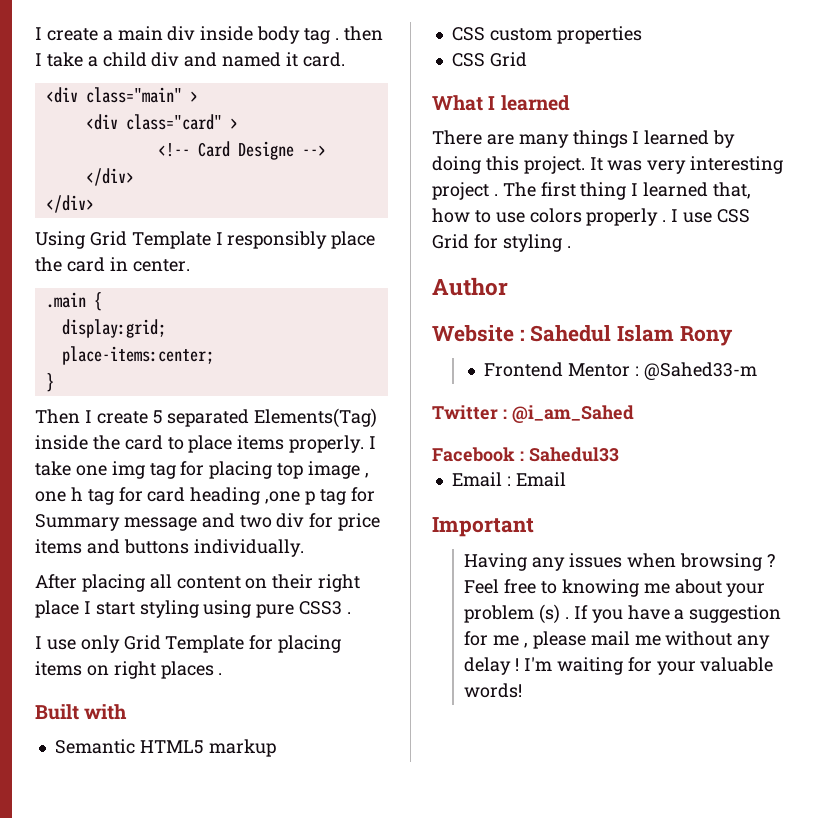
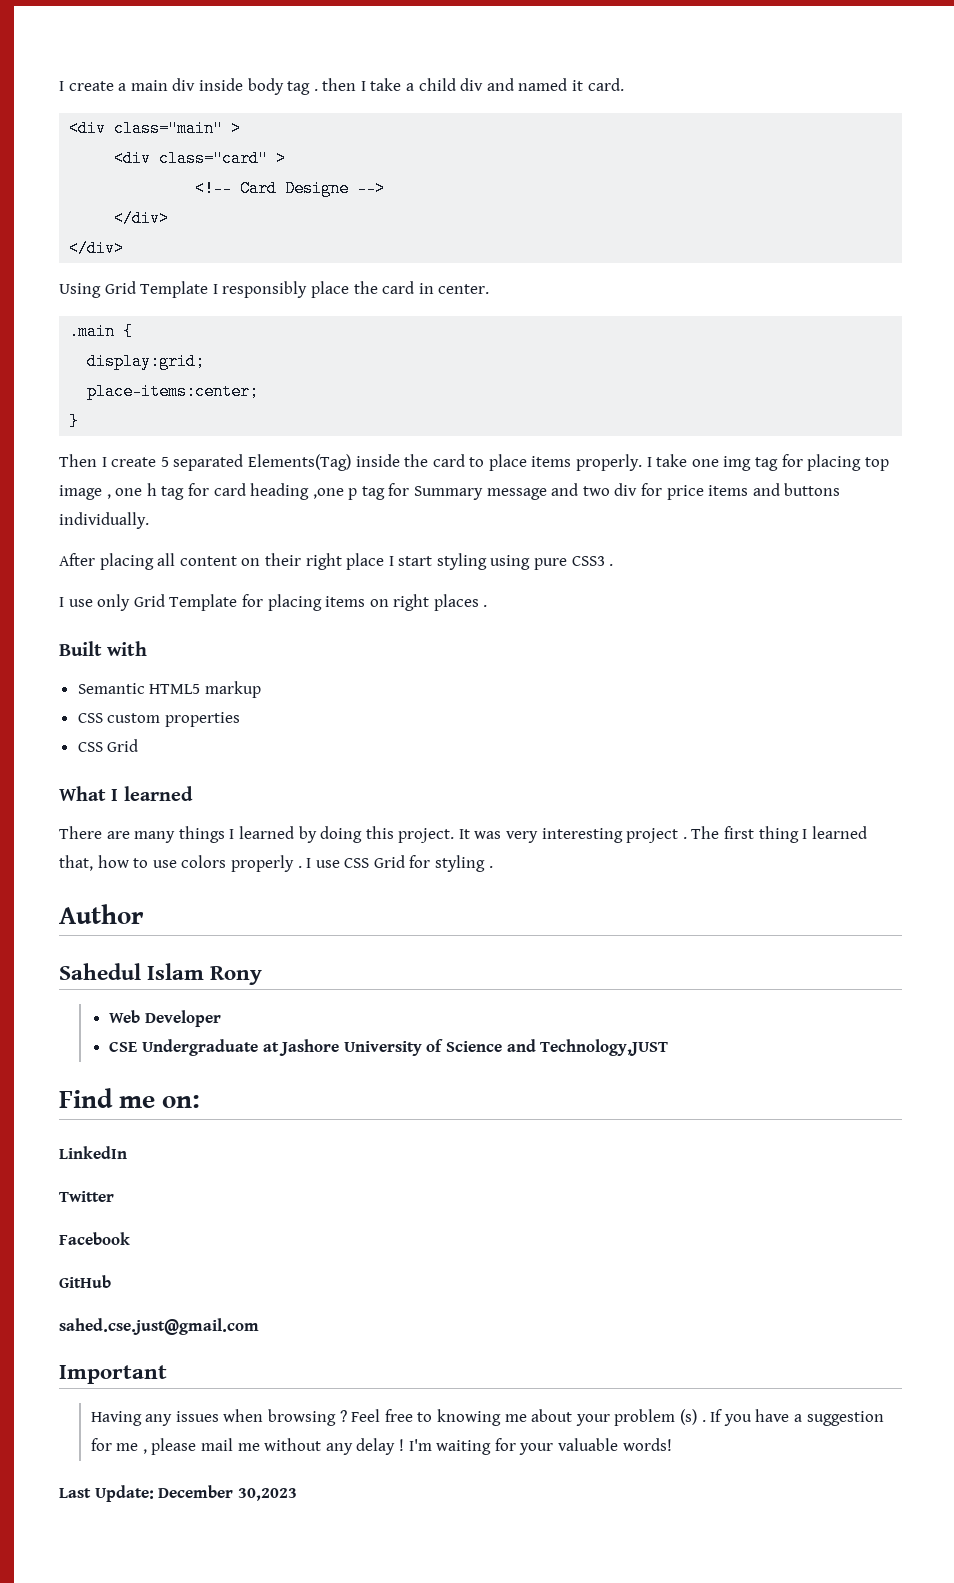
- Website : Sahedul Islam Rony
+ Sahedul Islam Rony
- Frontend Mentor : @Sahed33-m
+ Web Developer
+ CSE Undergraduate at Jashore University of Science and Technology,JUST
+ Find me on:
+ LinkedIn
- Twitter : @i_am_Sahed
+ Twitter
- Facebook : Sahedul33
- Email : Email
+ Facebook
+ GitHub
+ sahed.cse.just@gmail.com
+ Last Update: December 30,2023

